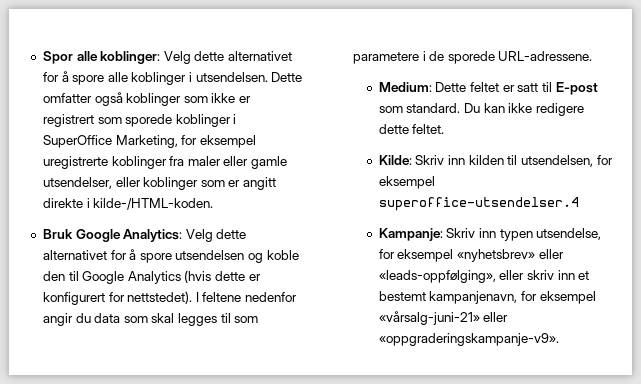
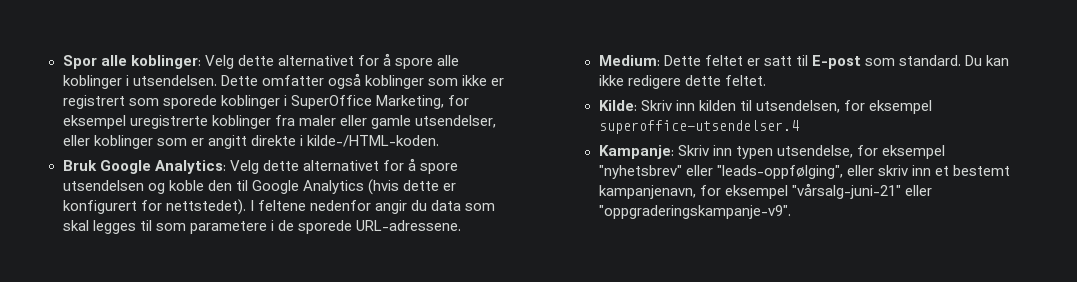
- Kampanje: Skriv inn typen utsendelse, for eksempel «nyhetsbrev» eller «leads-oppfølging», eller skriv inn et bestemt kampanjenavn, for eksempel «vårsalg-juni-21» eller «oppgraderingskampanje-v9».
+ Kampanje: Skriv inn typen utsendelse, for eksempel "nyhetsbrev" eller "leads-oppfølging", eller skriv inn et bestemt kampanjenavn, for eksempel "vårsalg-juni-21" eller "oppgraderingskampanje-v9".

